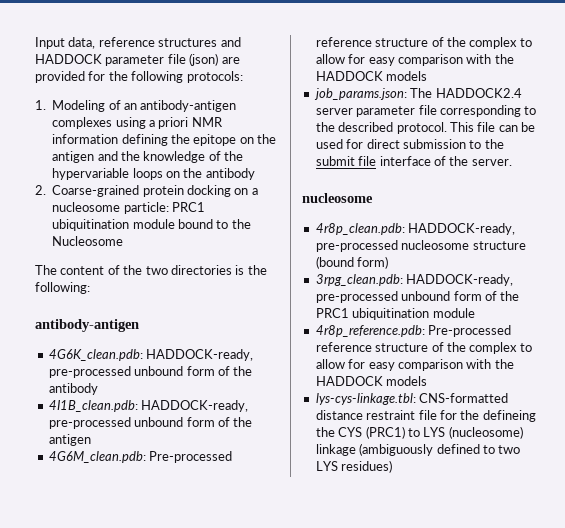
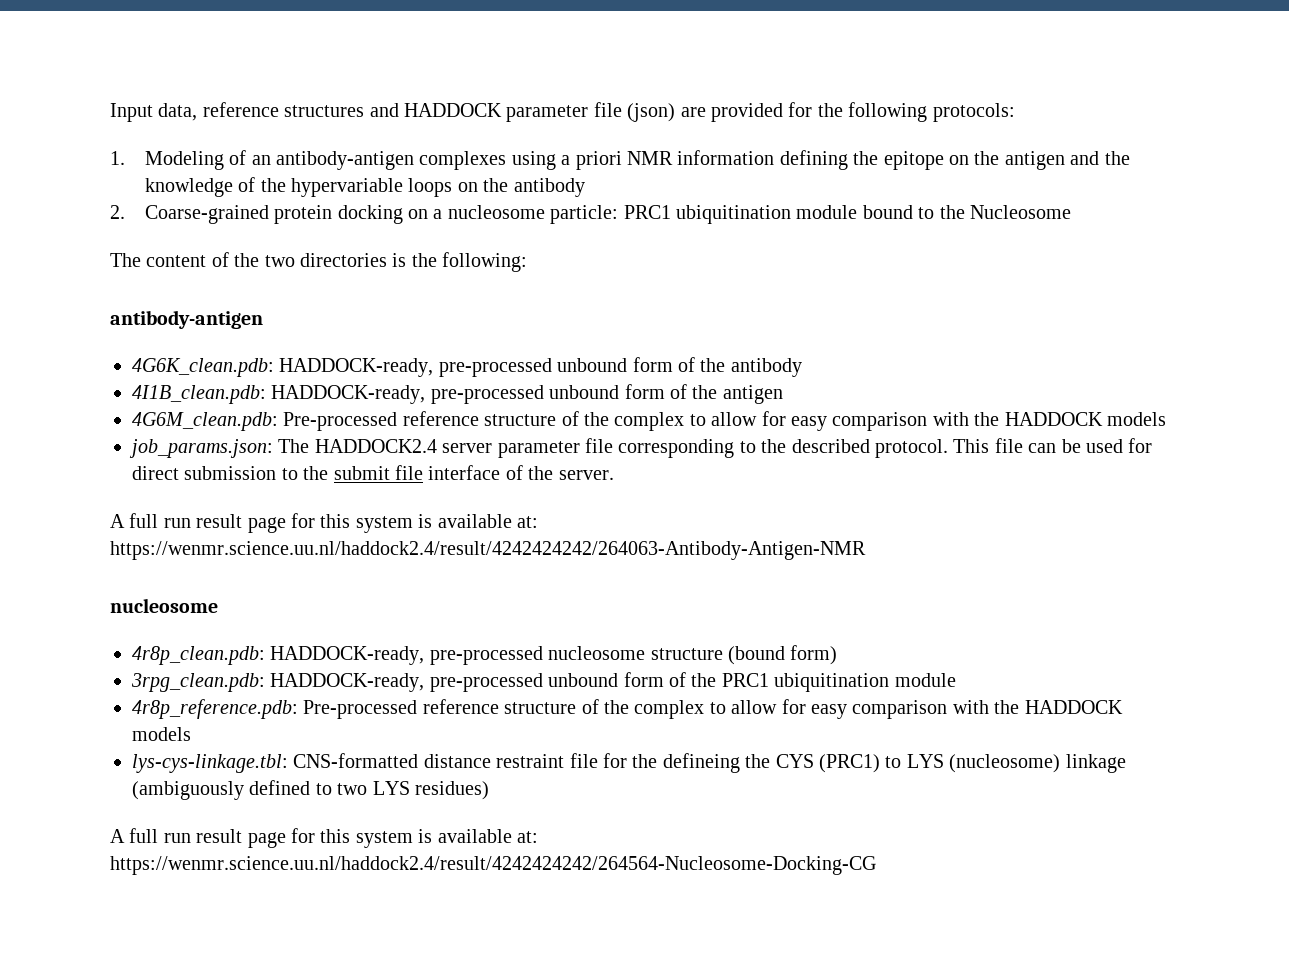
+ A full run result page for this system is available at: https://wenmr.science.uu.nl/haddock2.4/result/4242424242/264063-Antibody-Antigen-NMR
+ A full run result page for this system is available at: https://wenmr.science.uu.nl/haddock2.4/result/4242424242/264564-Nucleosome-Docking-CG

